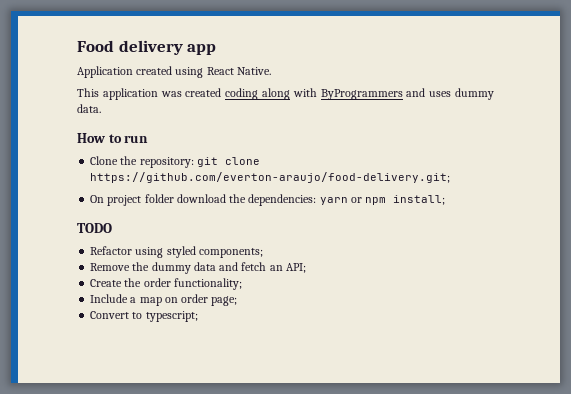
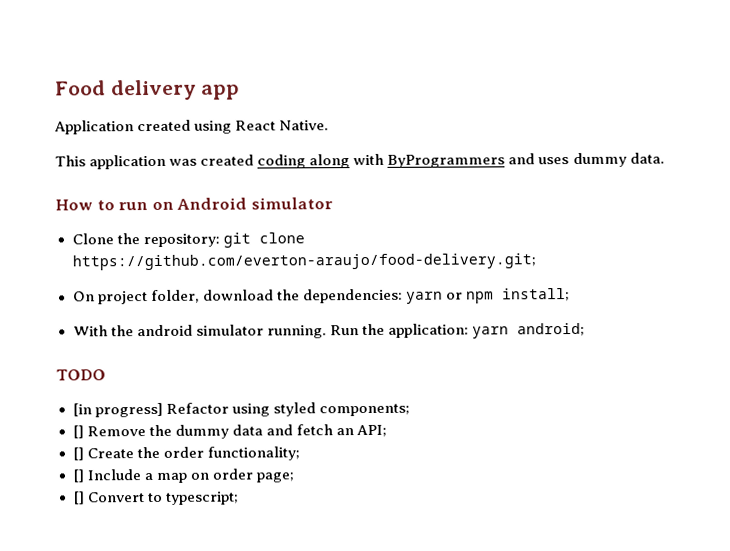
- How to run
+ How to run on Android simulator
- On project folder download the dependencies: yarn or npm install;
+ On project folder, download the dependencies: yarn or npm install;
+ With the android simulator running. Run the application: yarn android;
- Refactor using styled components;
+ [in progress] Refactor using styled components;
- Remove the dummy data and fetch an API;
+ [] Remove the dummy data and fetch an API;
- Create the order functionality;
+ [] Create the order functionality;
- Include a map on order page;
+ [] Include a map on order page;
- Convert to typescript;
+ [] Convert to typescript;

